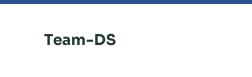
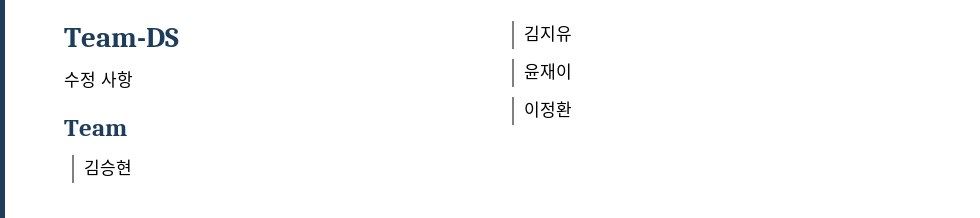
+ 수정 사항
+ Team
+ 김승현
+ 김지유
+ 윤재이
+ 이정환

